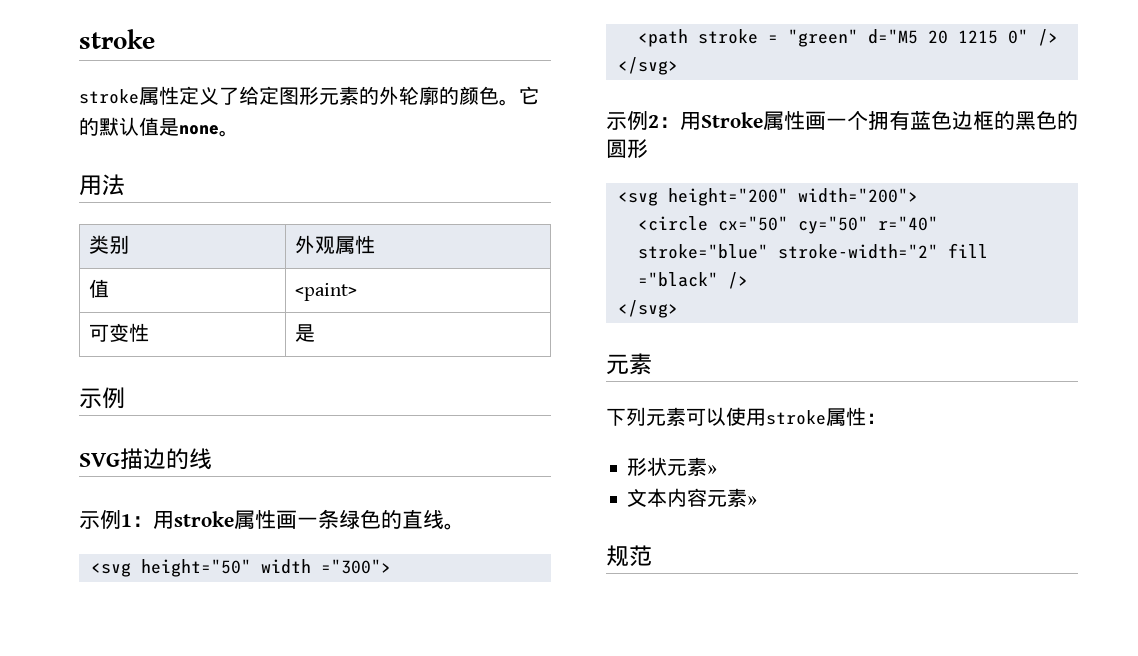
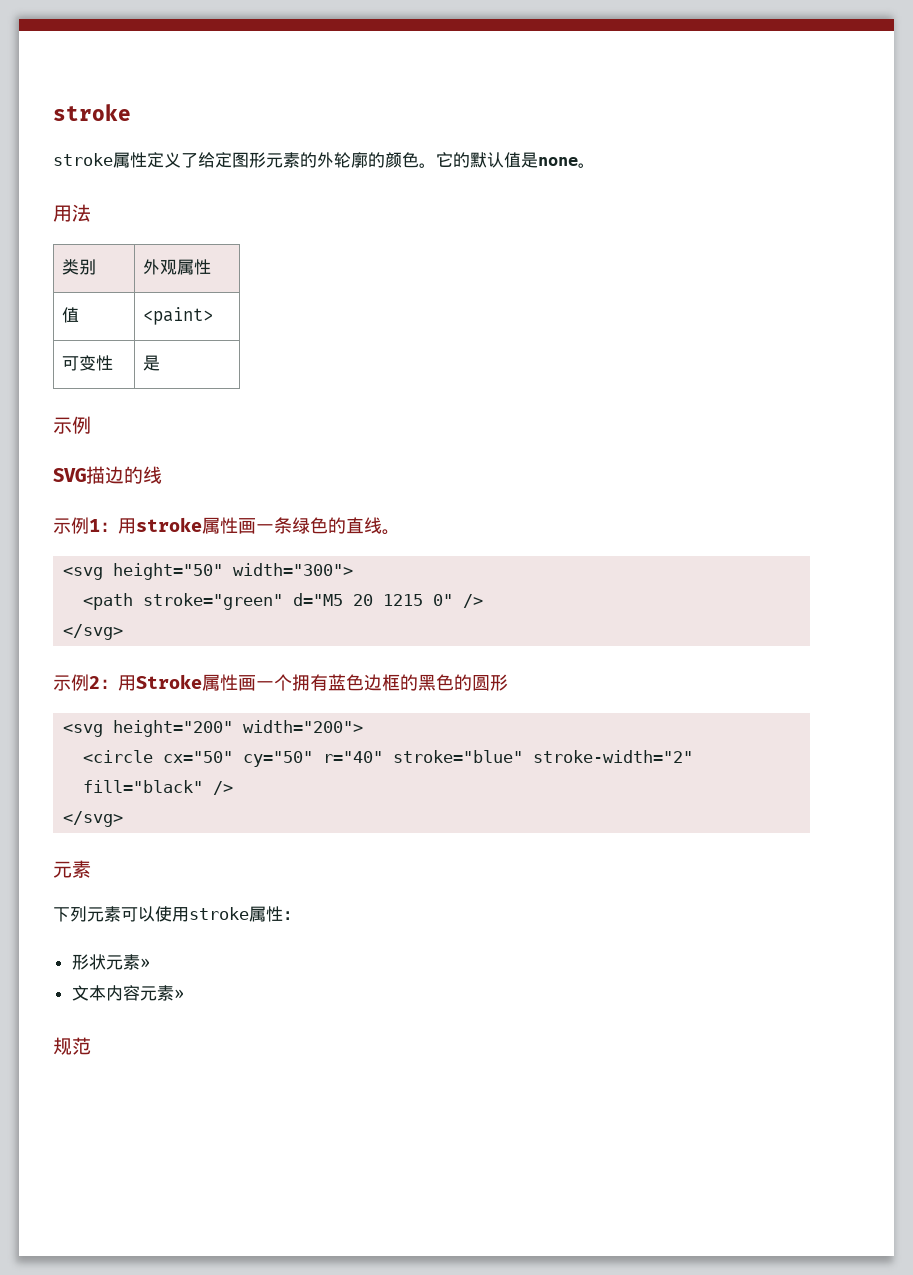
- <svg height="50" width ="300">
+ <svg height="50" width="300">
- <path stroke = "green" d="M5 20 1215 0" />
+ <path stroke="green" d="M5 20 1215 0" />
- <circle cx="50" cy="50" r="40" stroke="blue" stroke-width="2" fill ="black" />
+ <circle cx="50" cy="50" r="40" stroke="blue" stroke-width="2" fill="black" />

